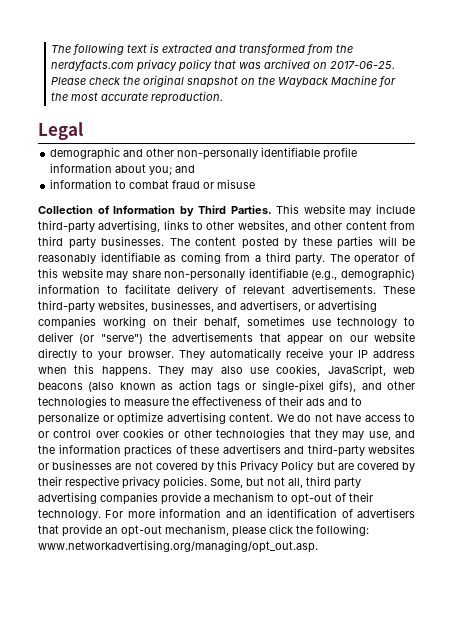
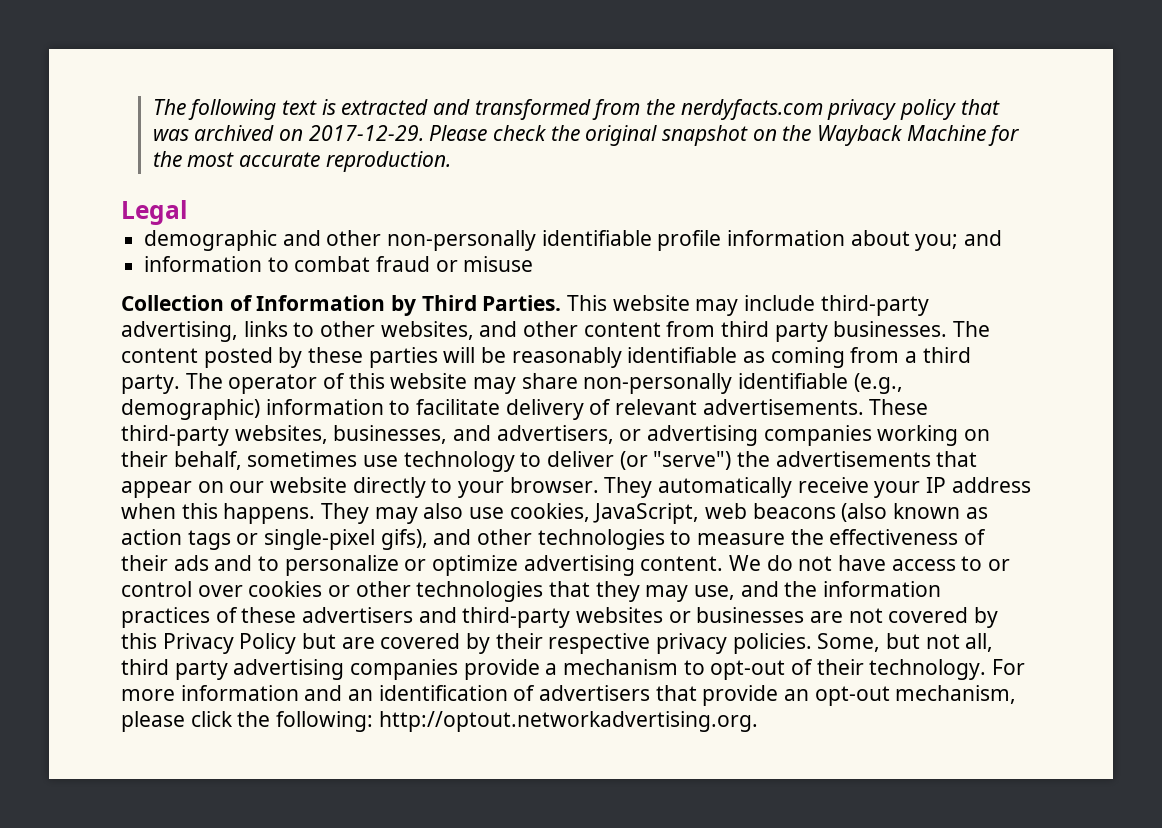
- The following text is extracted and transformed from the nerdyfacts.com privacy policy that was archived on 2017-06-25.
+ The following text is extracted and transformed from the nerdyfacts.com privacy policy that was archived on 2017-12-29.
- For more information and an identification of advertisers that provide an opt-out mechanism, please click the following: www.networkadvertising.org/managing/opt_out.asp.
+ For more information and an identification of advertisers that provide an opt-out mechanism, please click the following: http://optout.networkadvertising.org.

